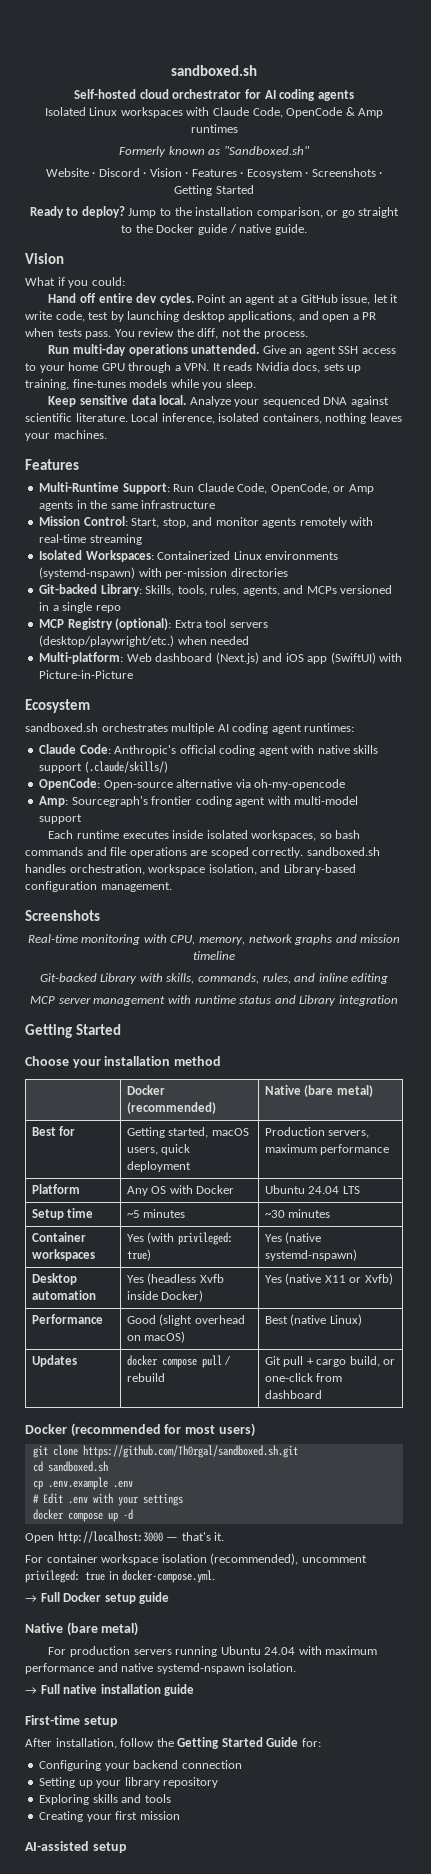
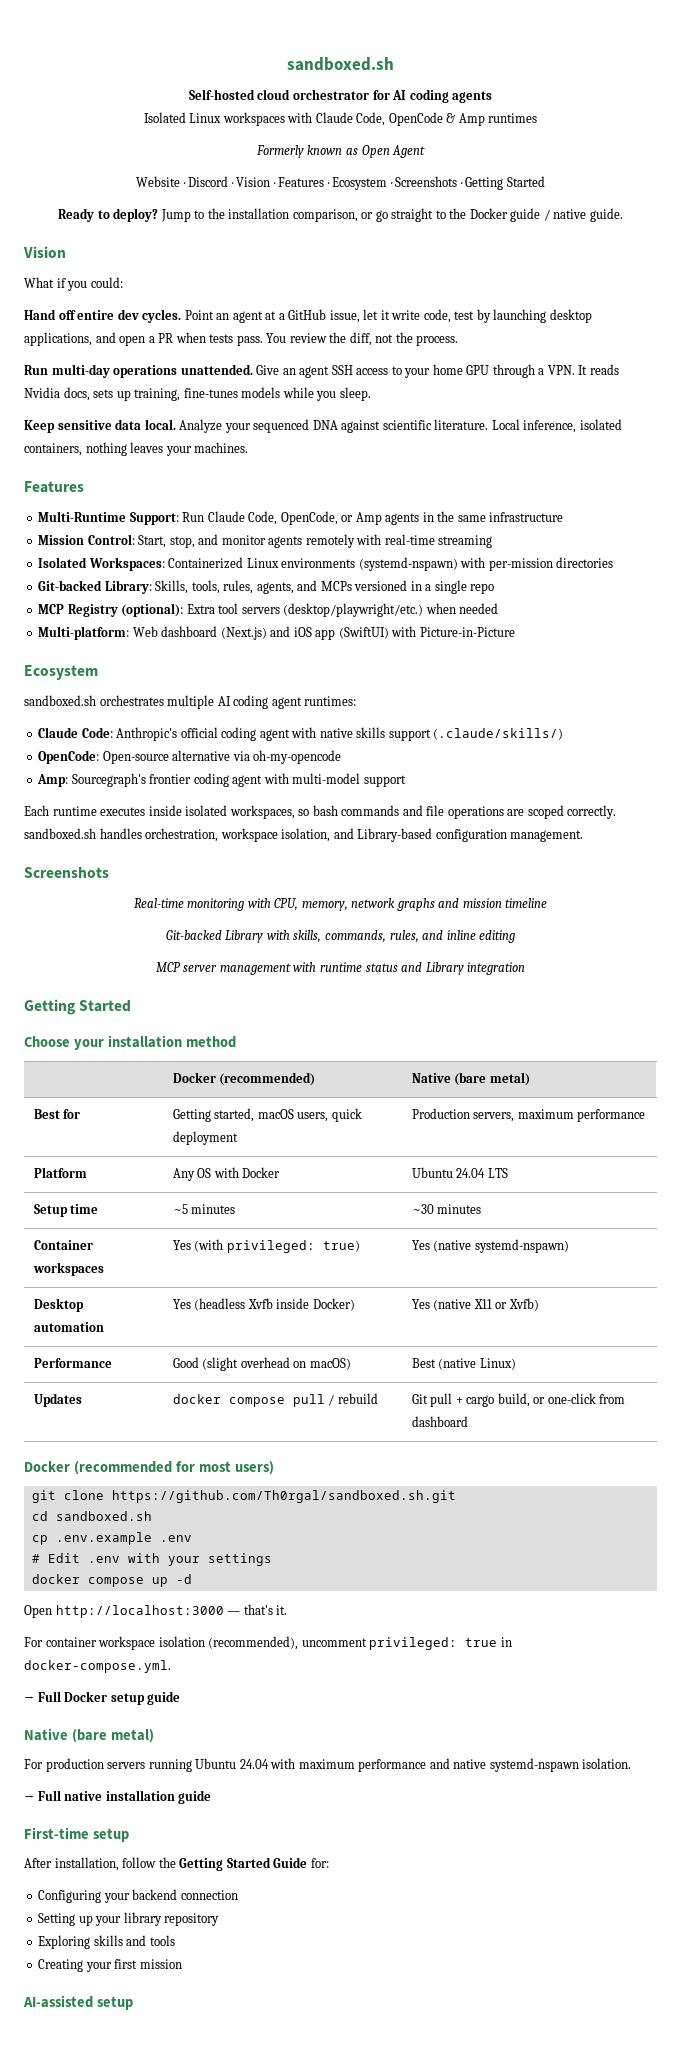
- Formerly known as "Sandboxed.sh"
+ Formerly known as Open Agent

